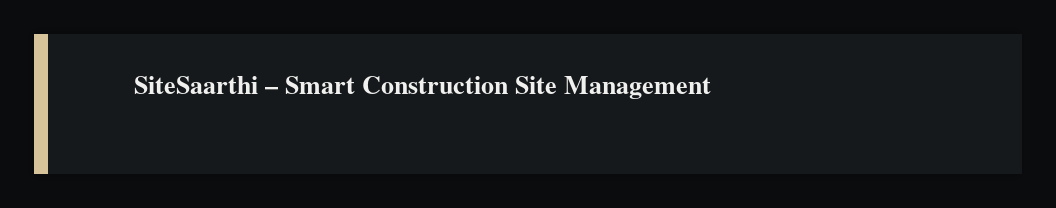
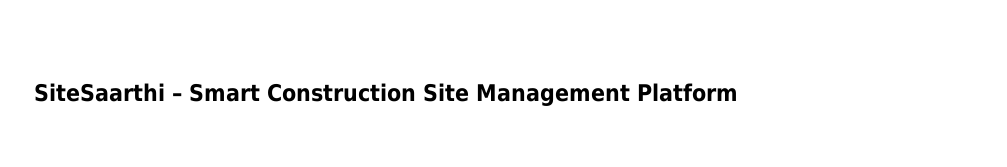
- SiteSaarthi – Smart Construction Site Management
+ SiteSaarthi – Smart Construction Site Management Platform

